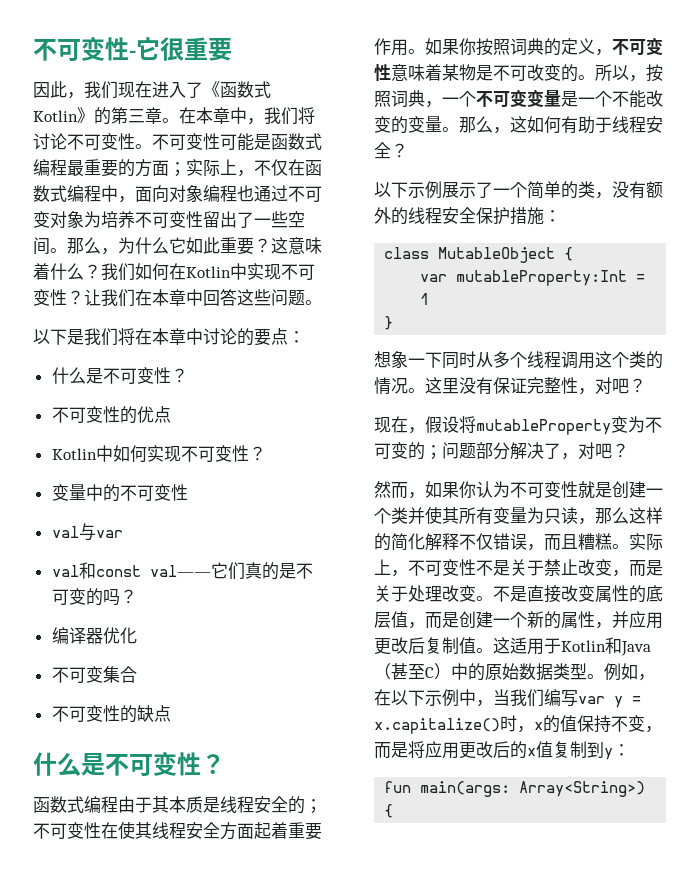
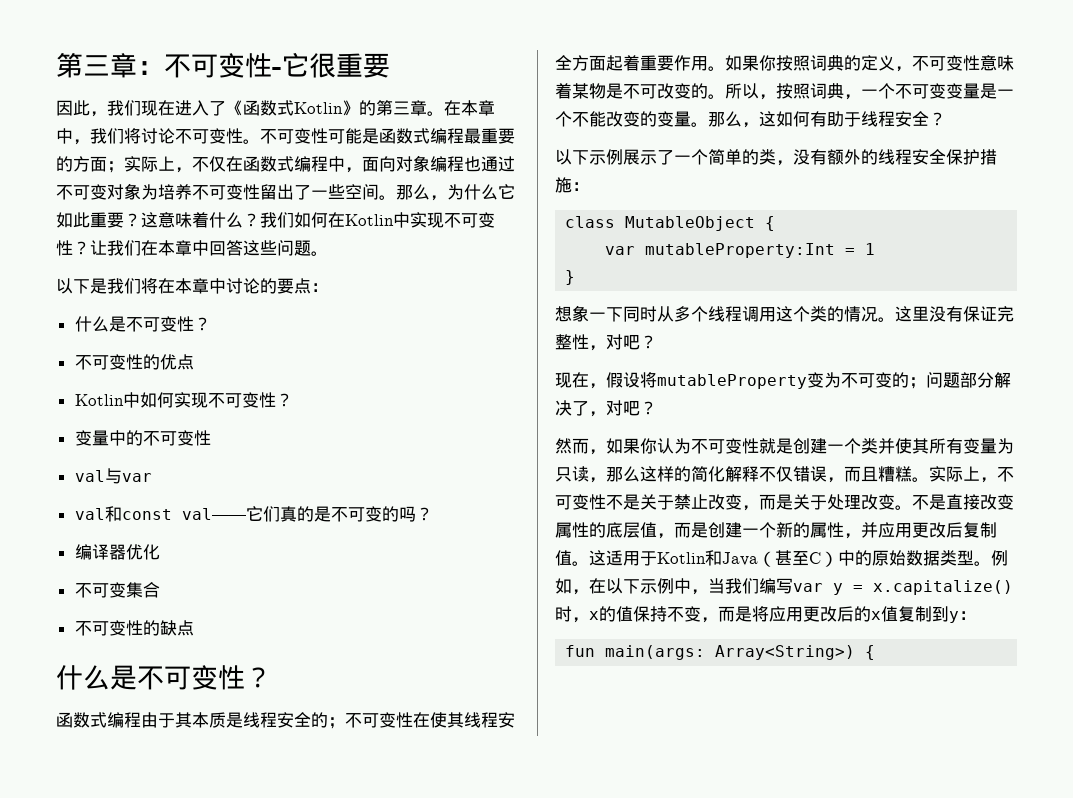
- 不可变性-它很重要
+ 第三章：不可变性-它很重要

